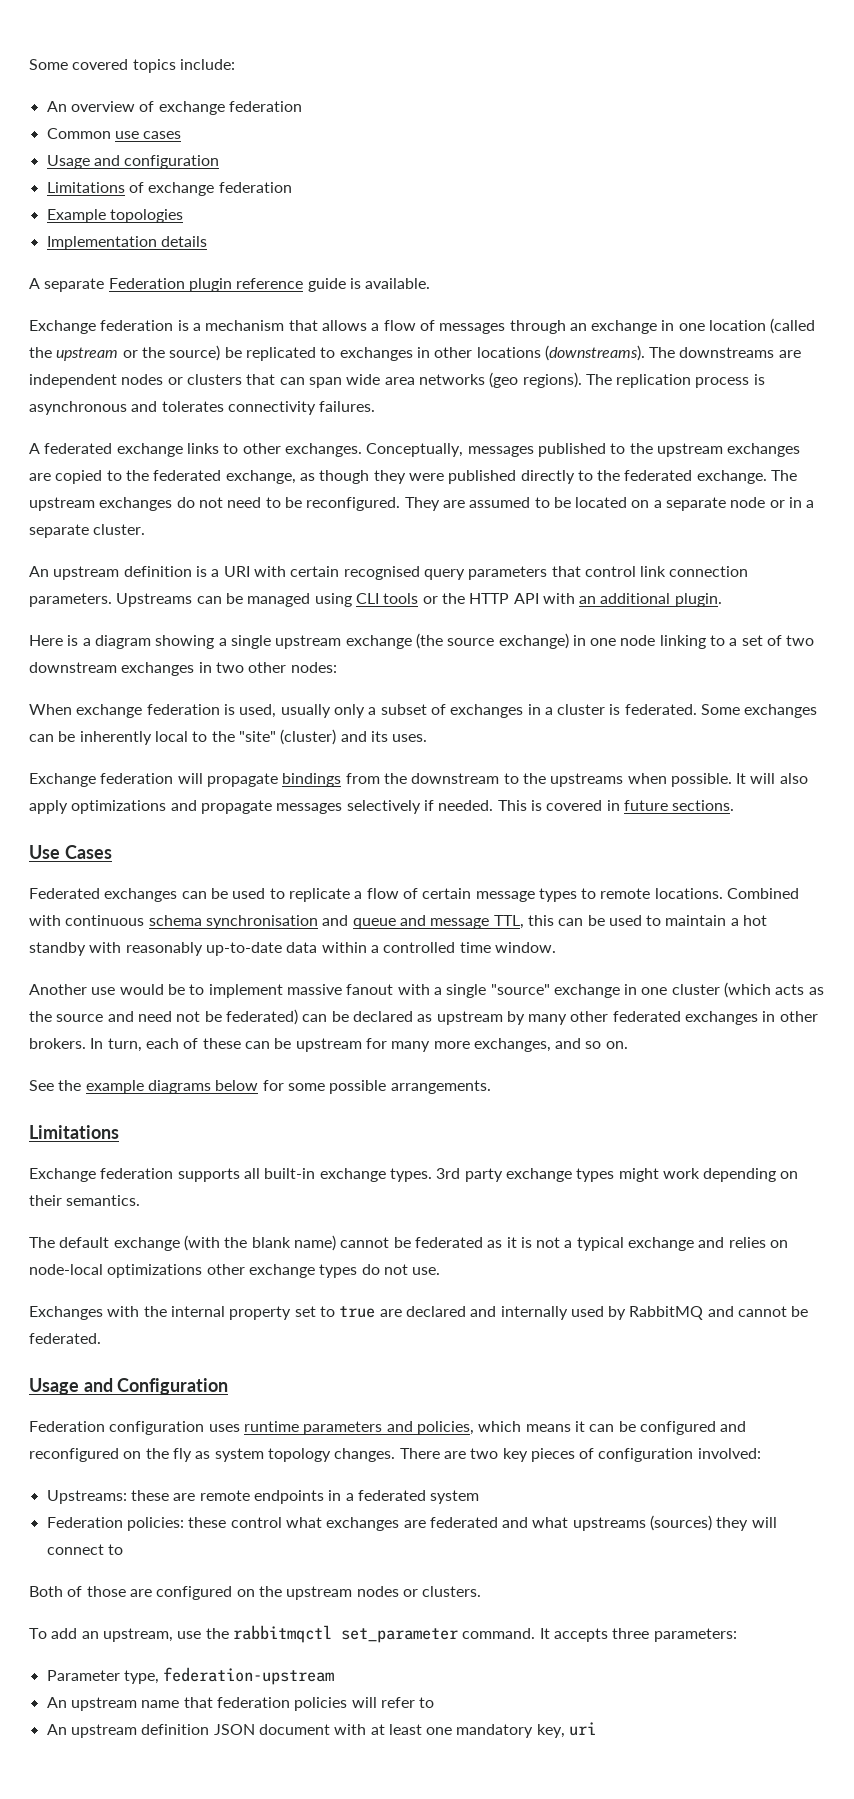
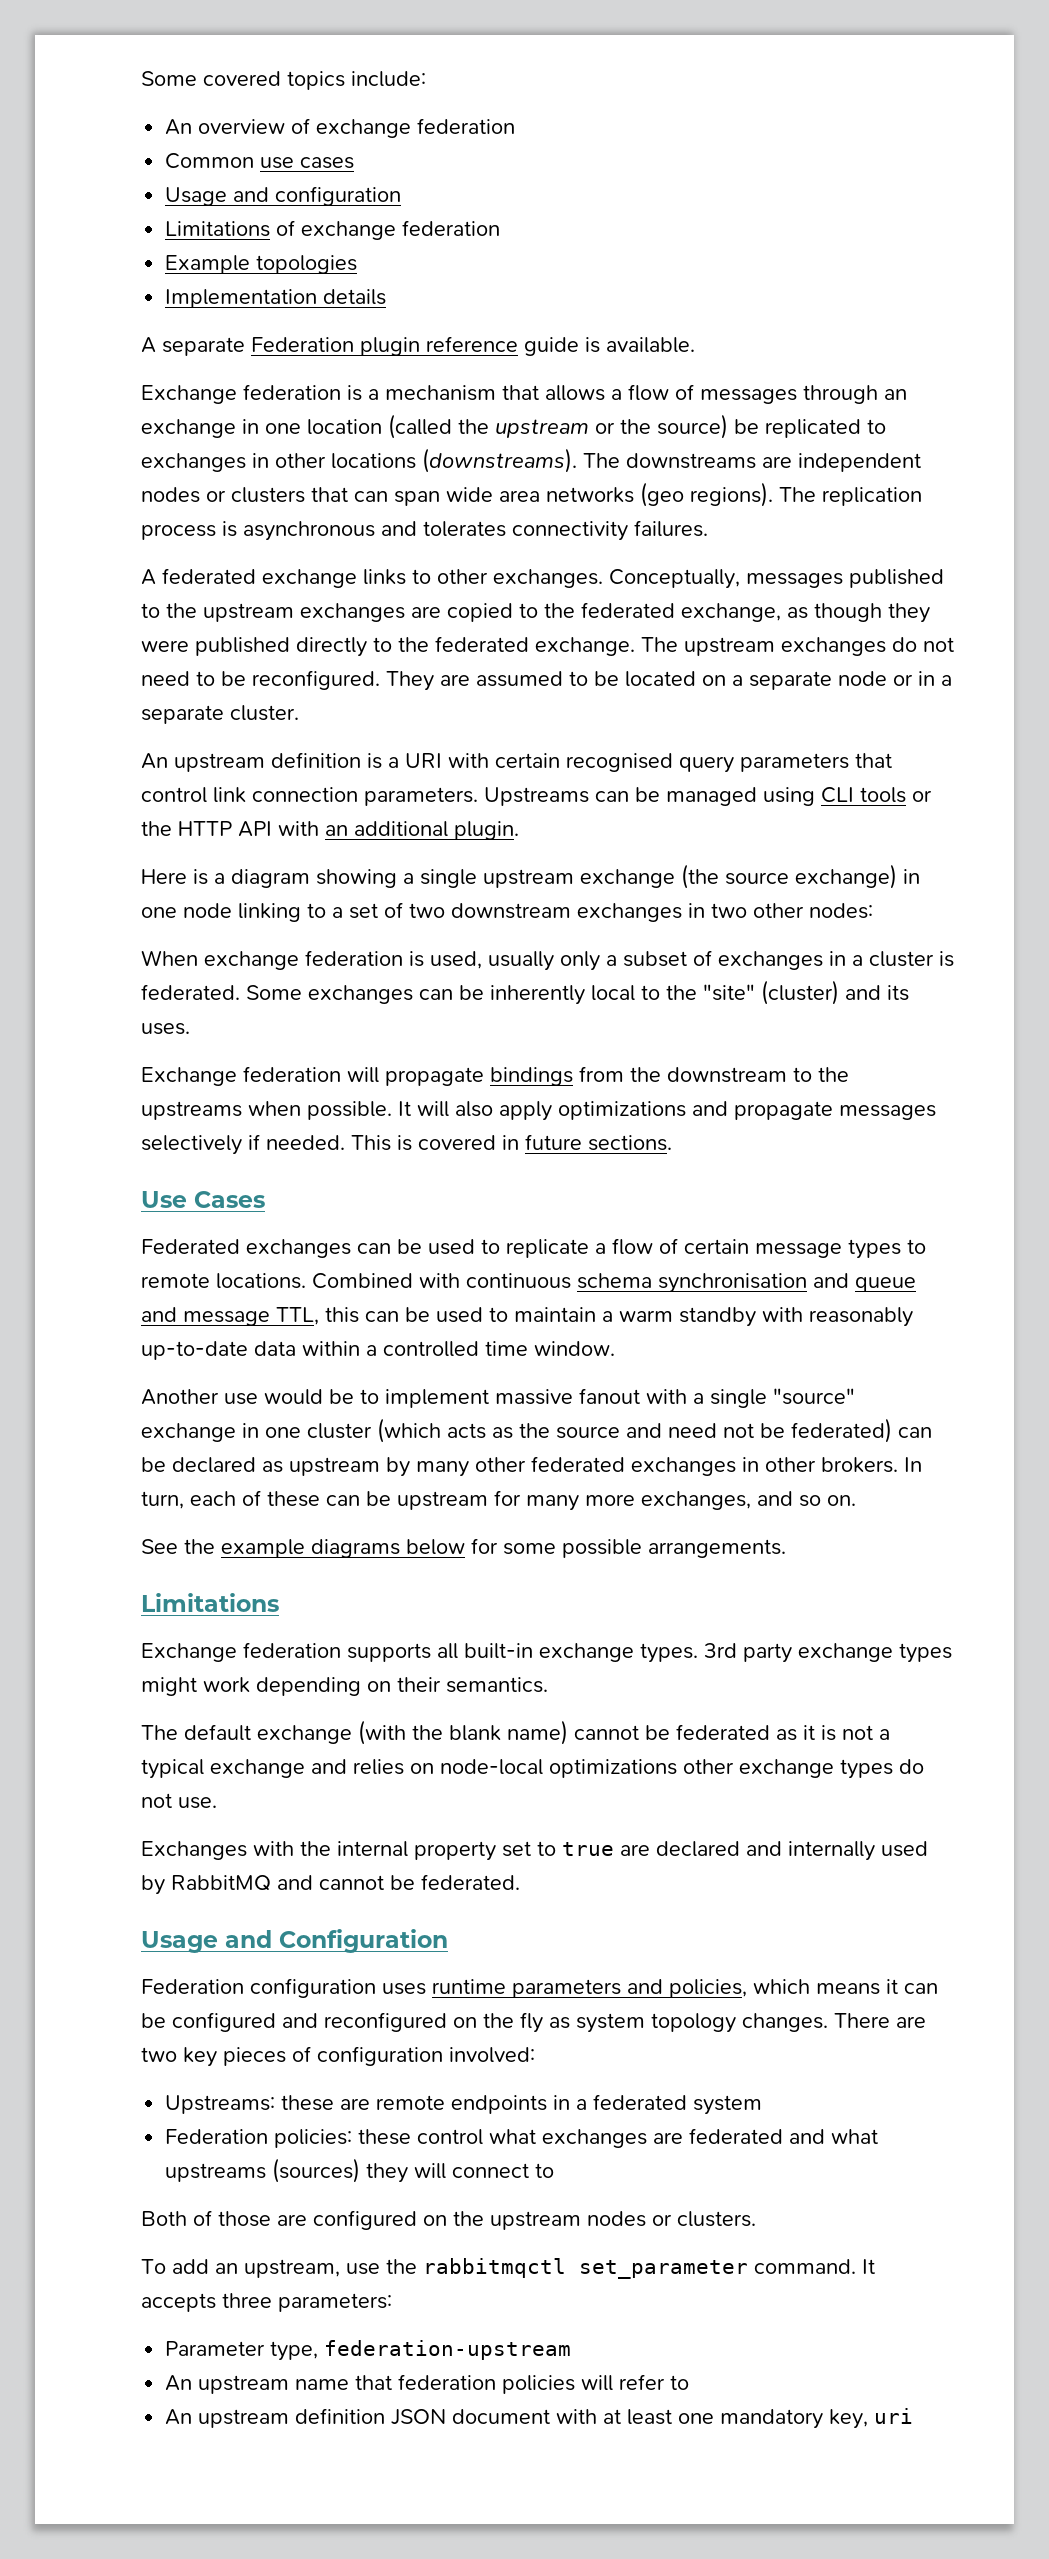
- Combined with continuous schema synchronisation and queue and message TTL, this can be used to maintain a hot standby with reasonably up-to-date data within a controlled time window.
+ Combined with continuous schema synchronisation and queue and message TTL, this can be used to maintain a warm standby with reasonably up-to-date data within a controlled time window.

